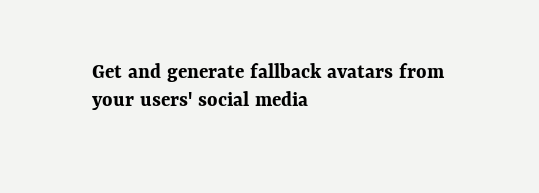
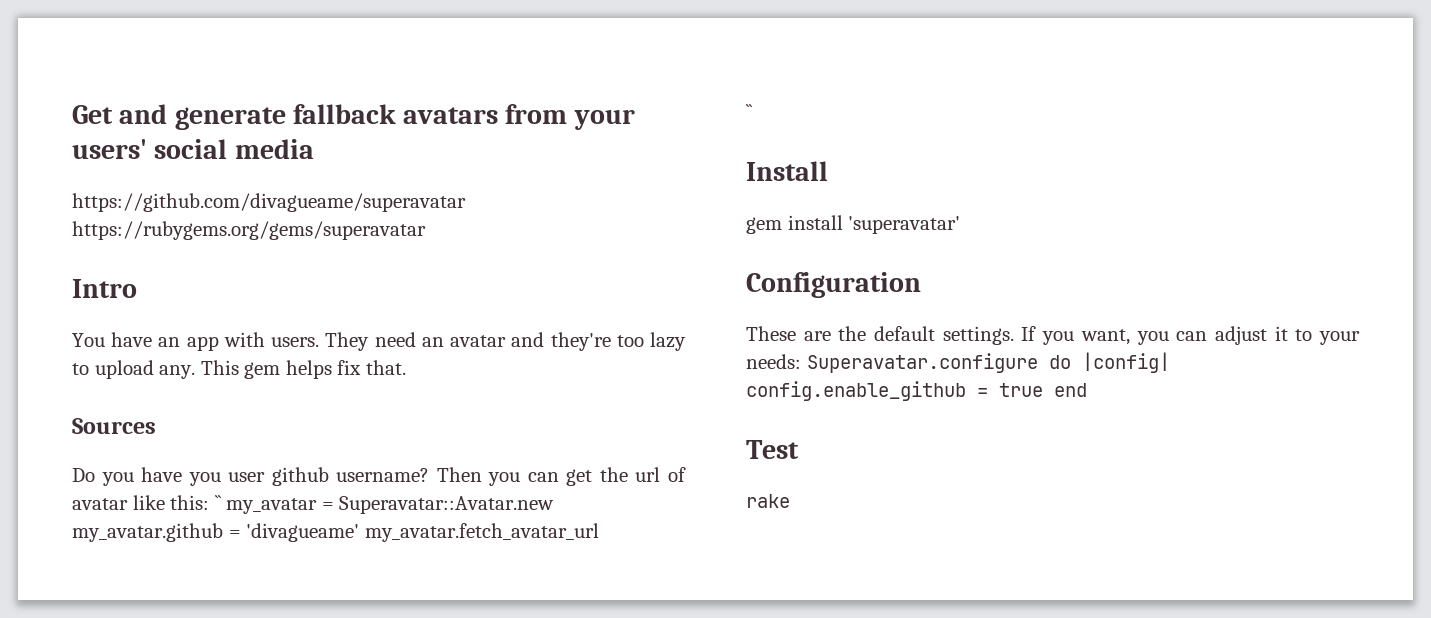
+ https://github.com/divagueame/superavatar https://rubygems.org/gems/superavatar
+ Intro
+ You have an app with users. They need an avatar and they're too lazy to upload any. This gem helps fix that.
+ Sources
+ Do you have you user github username? Then you can get the url of avatar like this: `` my_avatar = Superavatar::Avatar.new my_avatar.github = 'divagueame' my_avatar.fetch_avatar_url
+ ``
+ Install
+ gem install 'superavatar'
+ Configuration
+ These are the default settings. If you want, you can adjust it to your needs: Superavatar.configure do |config| config.enable_github = true end
+ Test
+ rake

